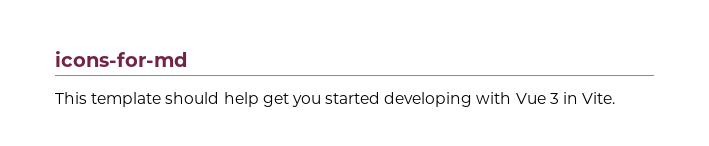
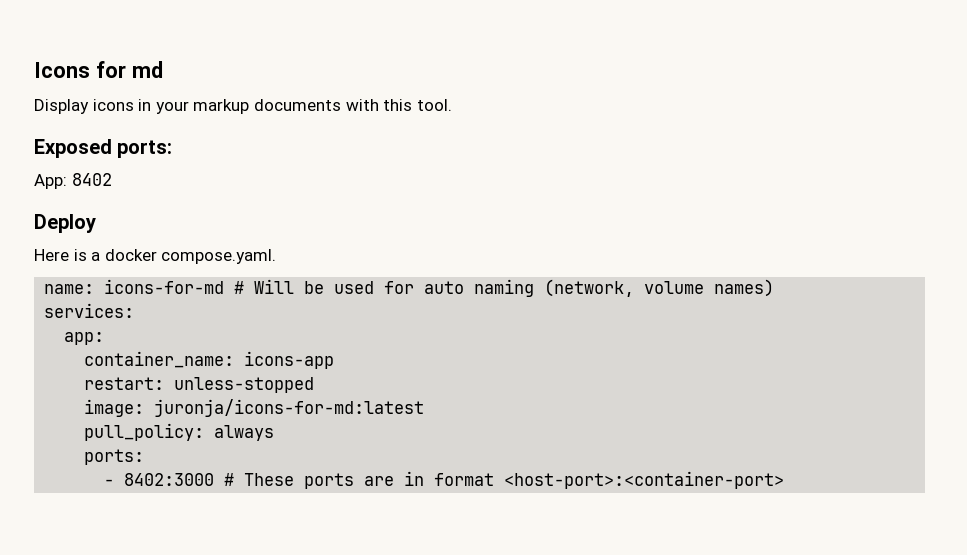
- icons-for-md
- This template should help get you started developing with Vue 3 in Vite.
+ Icons for md
+ Display icons in your markup documents with this tool.
+ Exposed ports:
+ App: 8402
+ Deploy
+ Here is a docker compose.yaml.
+ name: icons-for-md # Will be used for auto naming (network, volume names)
+ services:
+ app:
+ container_name: icons-app
+ restart: unless-stopped
+ image: juronja/icons-for-md:latest
+ pull_policy: always
+ ports:
+ - 8402:3000 # These ports are in format <host-port>:<container-port>

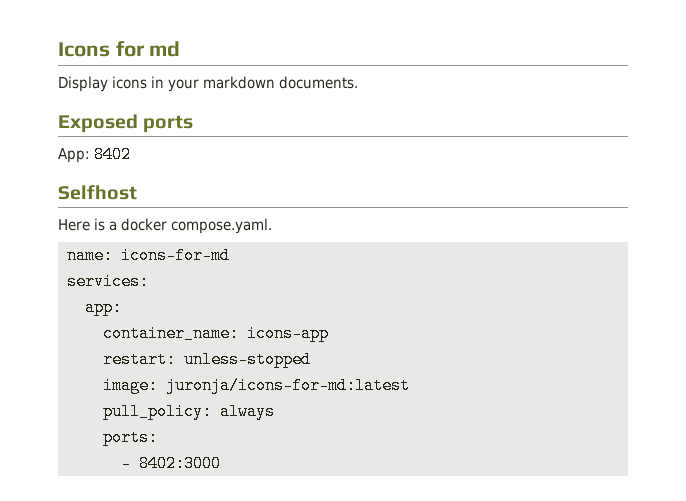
- Display icons in your markup documents with this tool.
+ Display icons in your markdown documents.
- Exposed ports:
+ Exposed ports
- Deploy
+ Selfhost
- name: icons-for-md # Will be used for auto naming (network, volume names)
+ name: icons-for-md
- - 8402:3000 # These ports are in format <host-port>:<container-port>
+ - 8402:3000

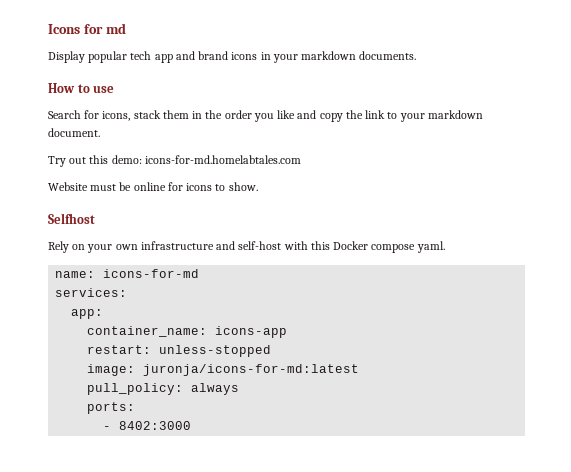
- Display icons in your markdown documents.
+ Display popular tech app and brand icons in your markdown documents.
- Exposed ports
- App: 8402
+ How to use
+ Search for icons, stack them in the order you like and copy the link to your markdown document.
+ Try out this demo: icons-for-md.homelabtales.com
+ Website must be online for icons to show.
  Selfhost
- Here is a docker compose.yaml.
+ Rely on your own infrastructure and self-host with this Docker compose yaml.

